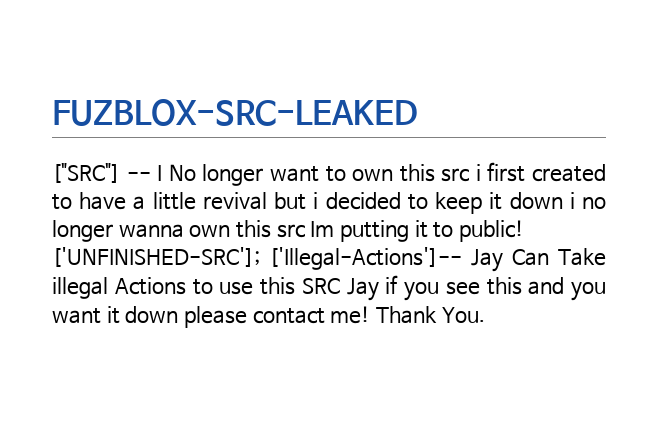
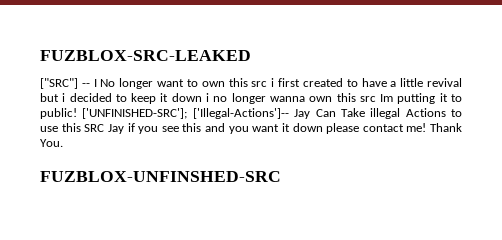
+ FUZBLOX-UNFINSHED-SRC

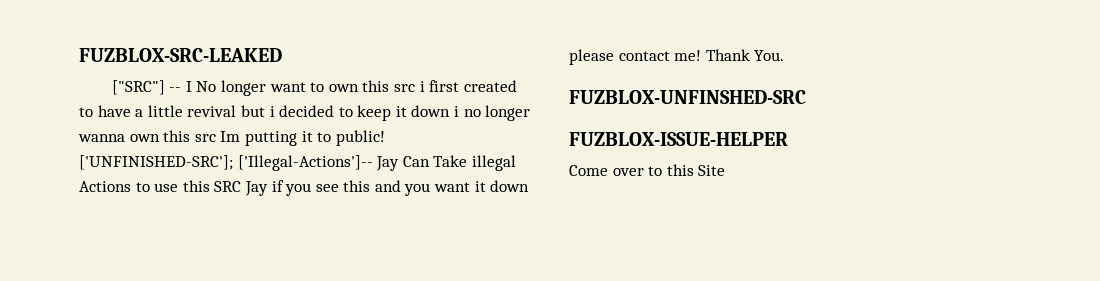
+ FUZBLOX-ISSUE-HELPER
+ Come over to this Site

